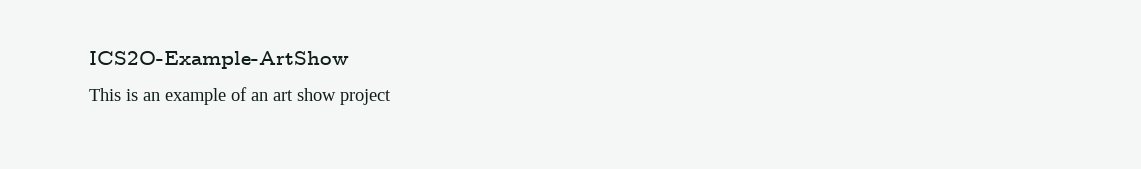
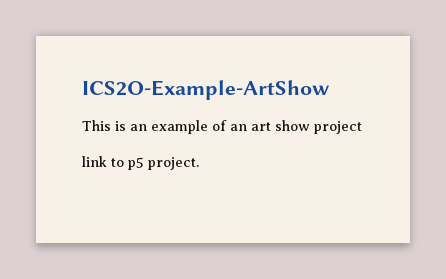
+ link to p5 project.

